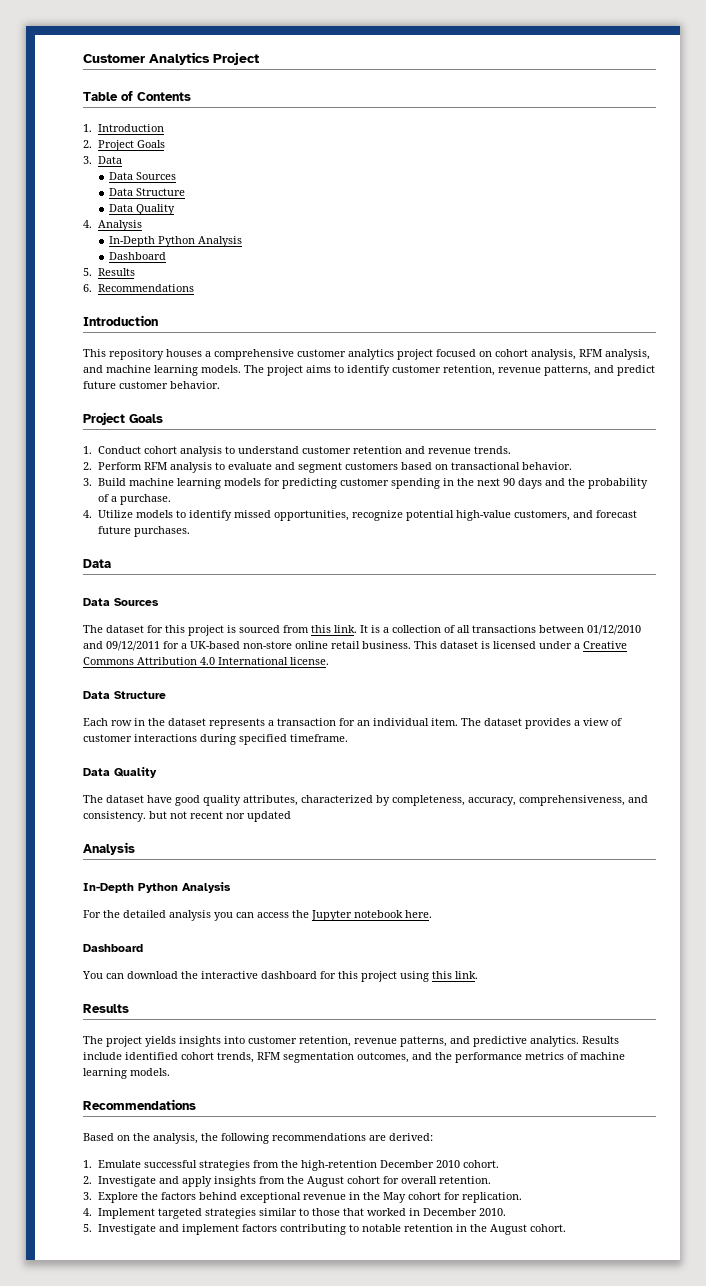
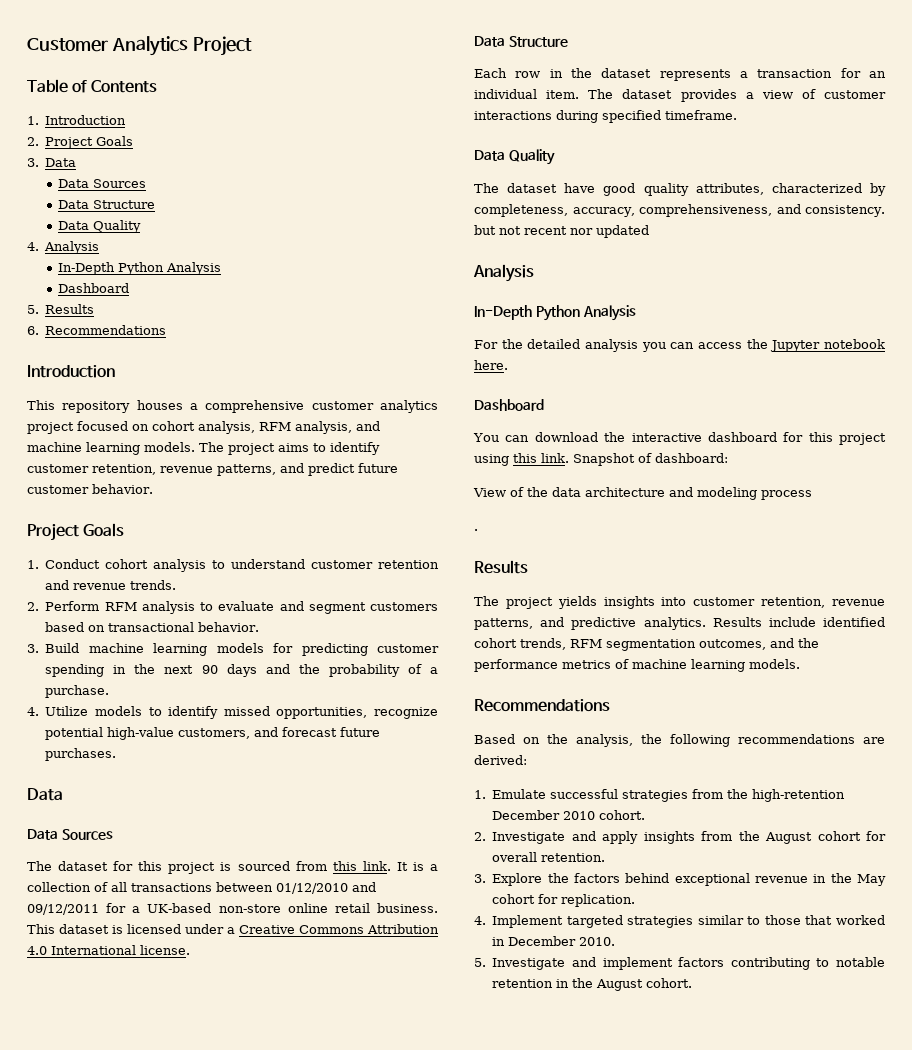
+ Snapshot of dashboard:
+ View of the data architecture and modeling process
+ .

